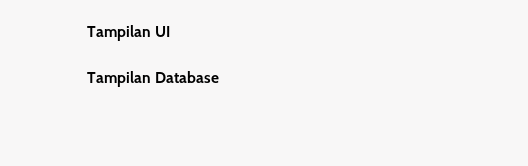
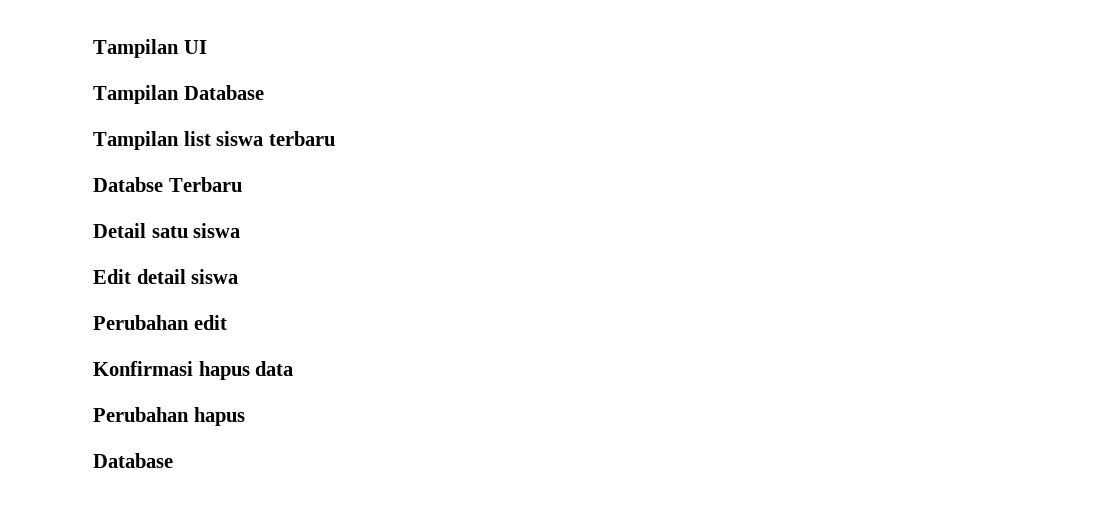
+ Tampilan list siswa terbaru
+ Databse Terbaru
+ Detail satu siswa
+ Edit detail siswa
+ Perubahan edit
+ Konfirmasi hapus data
+ Perubahan hapus
+ Database

